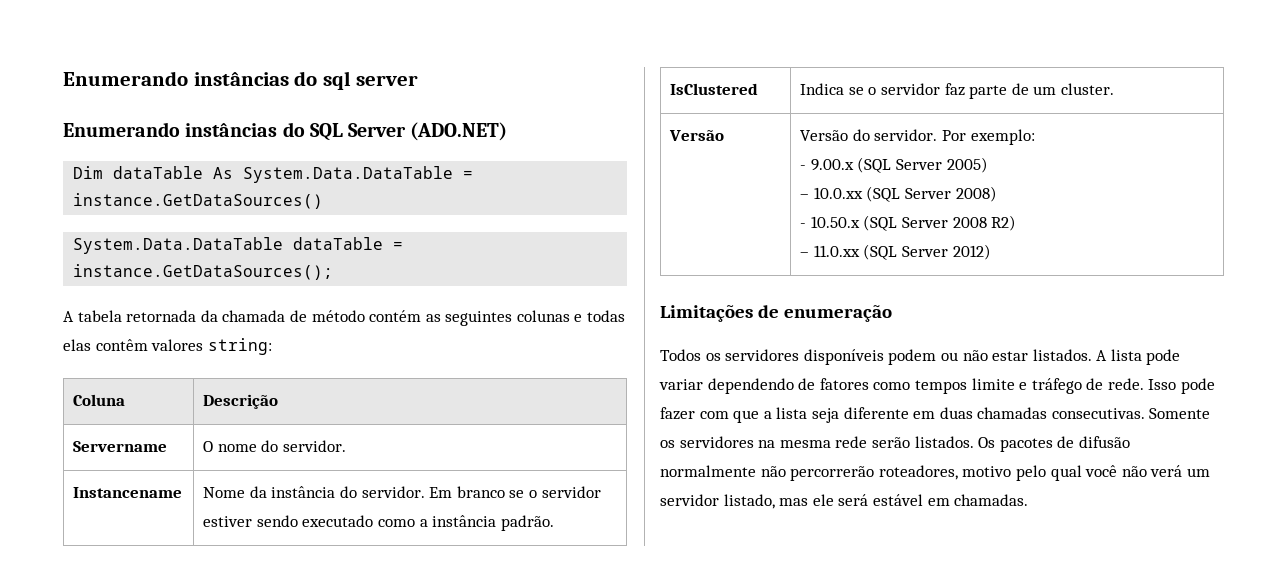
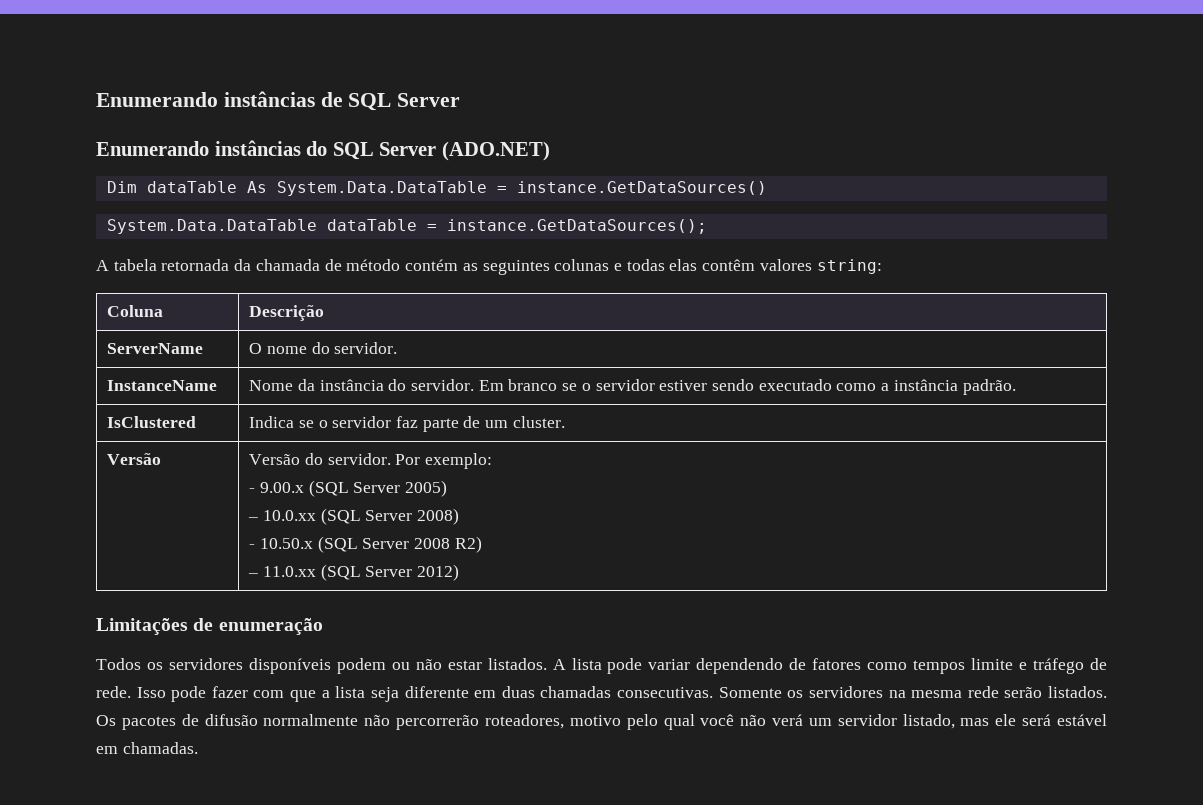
- Enumerando instâncias do sql server
+ Enumerando instâncias de SQL Server
- Servername | O nome do servidor.
+ ServerName | O nome do servidor.
- Instancename | Nome da instância do servidor. Em branco se o servidor estiver sendo executado como a instância padrão.
+ InstanceName | Nome da instância do servidor. Em branco se o servidor estiver sendo executado como a instância padrão.

